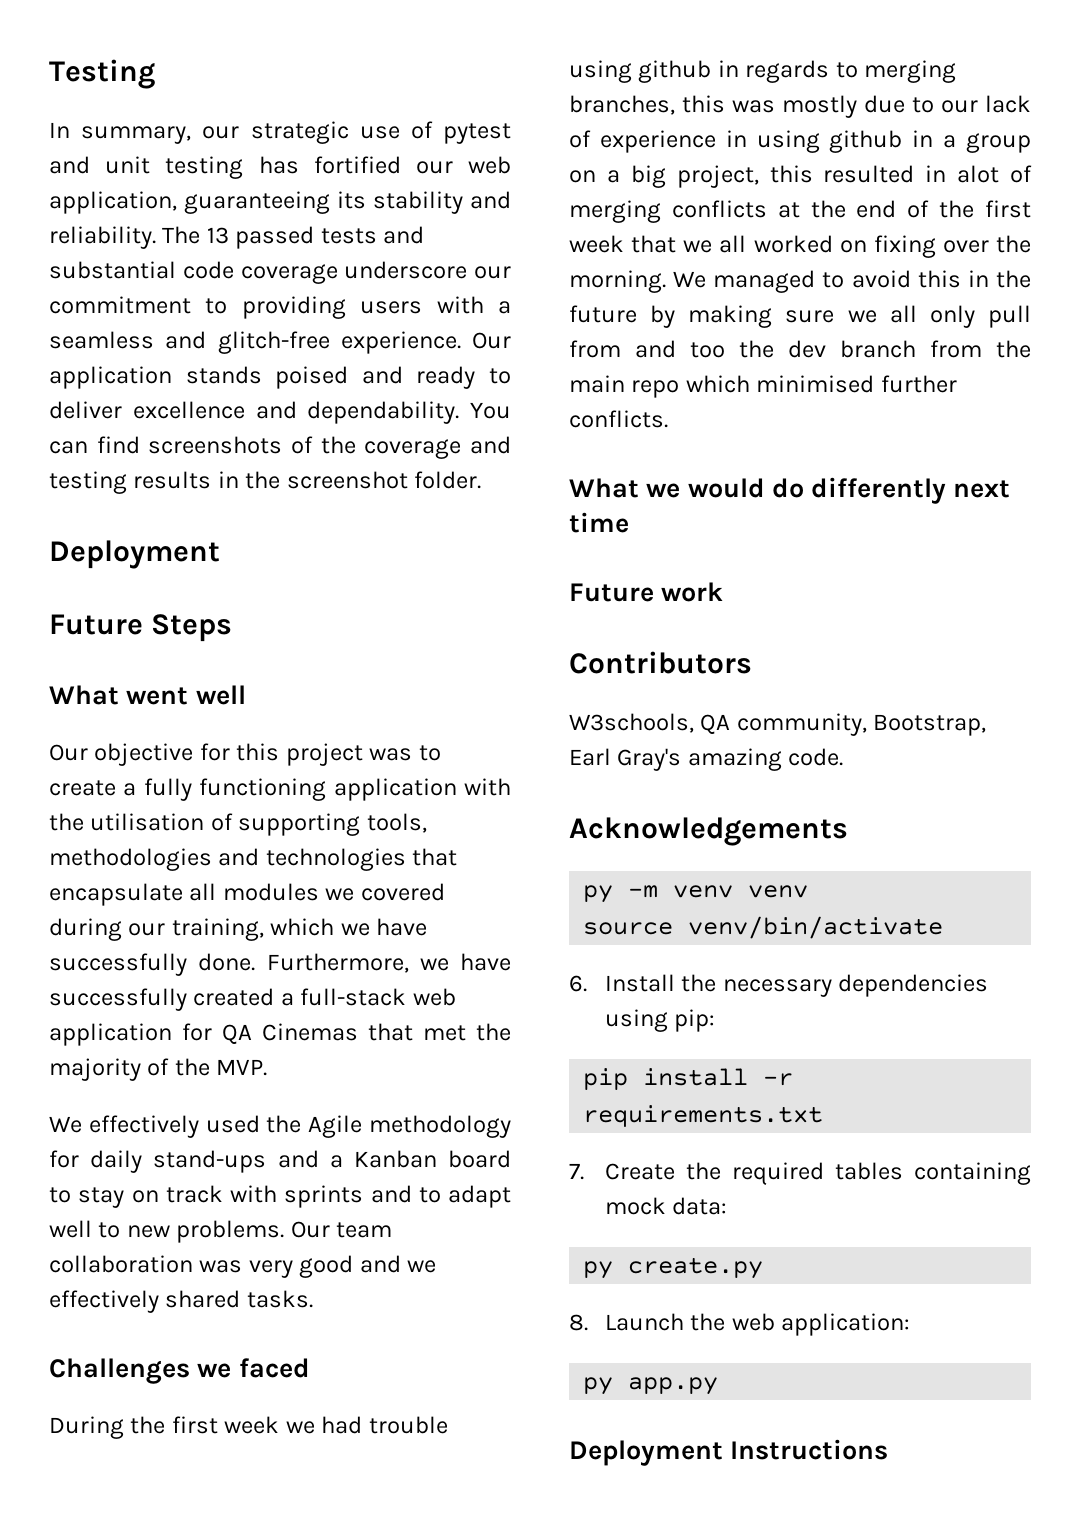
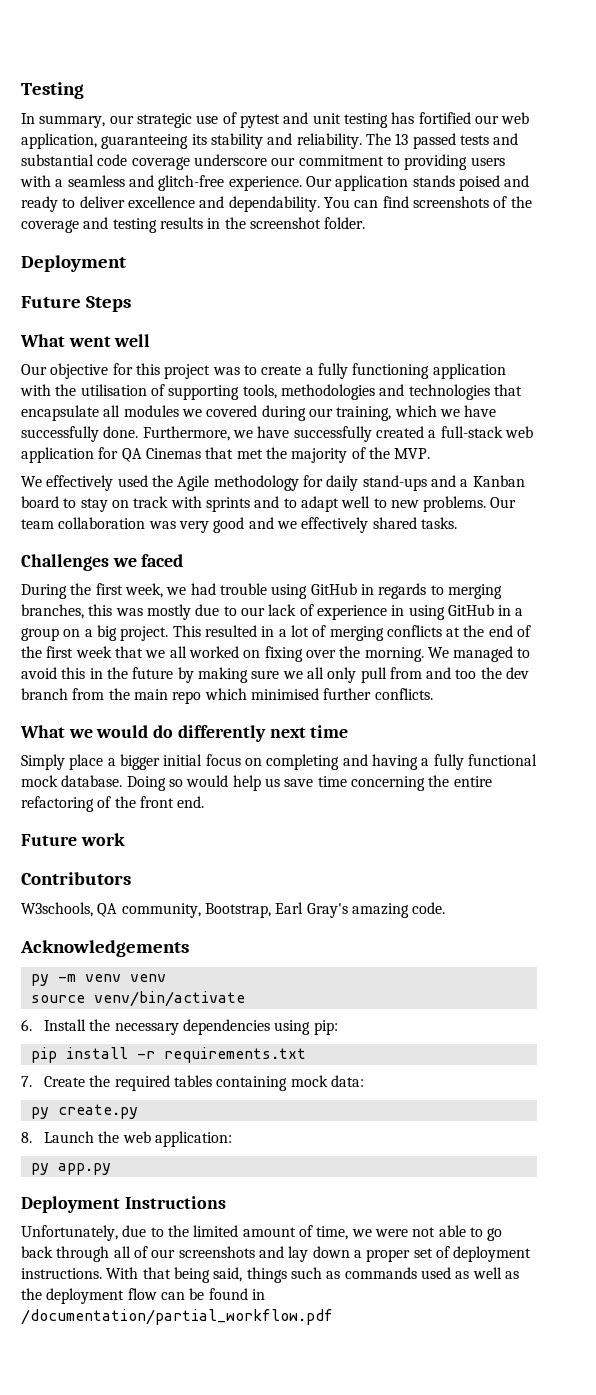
- During the first week we had trouble using github in regards to merging branches, this was mostly due to our lack of experience in using github in a group on a big project, this resulted in alot of merging conflicts at the end of the first week that we all worked on fixing over the morning.
+ During the first week, we had trouble using GitHub in regards to merging branches, this was mostly due to our lack of experience in using GitHub in a group on a big project. This resulted in a lot of merging conflicts at the end of the first week that we all worked on fixing over the morning.
+ Simply place a bigger initial focus on completing and having a fully functional mock database. Doing so would help us save time concerning the entire refactoring of the front end.
+ Unfortunately, due to the limited amount of time, we were not able to go back through all of our screenshots and lay down a proper set of deployment instructions. With that being said, things such as commands used as well as the deployment flow can be found in /documentation/partial_workflow.pdf

